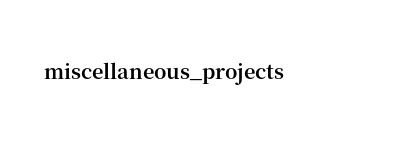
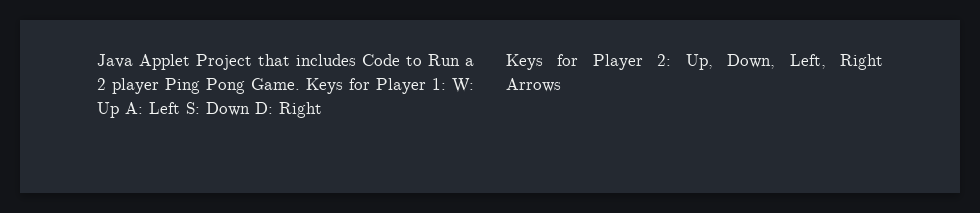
- miscellaneous_projects
+ Java Applet Project that includes Code to Run a 2 player Ping Pong Game. Keys for Player 1: W: Up A: Left S: Down D: Right
+ Keys for Player 2: Up, Down, Left, Right Arrows

